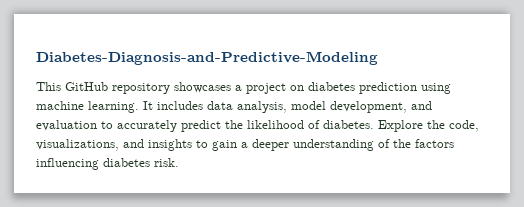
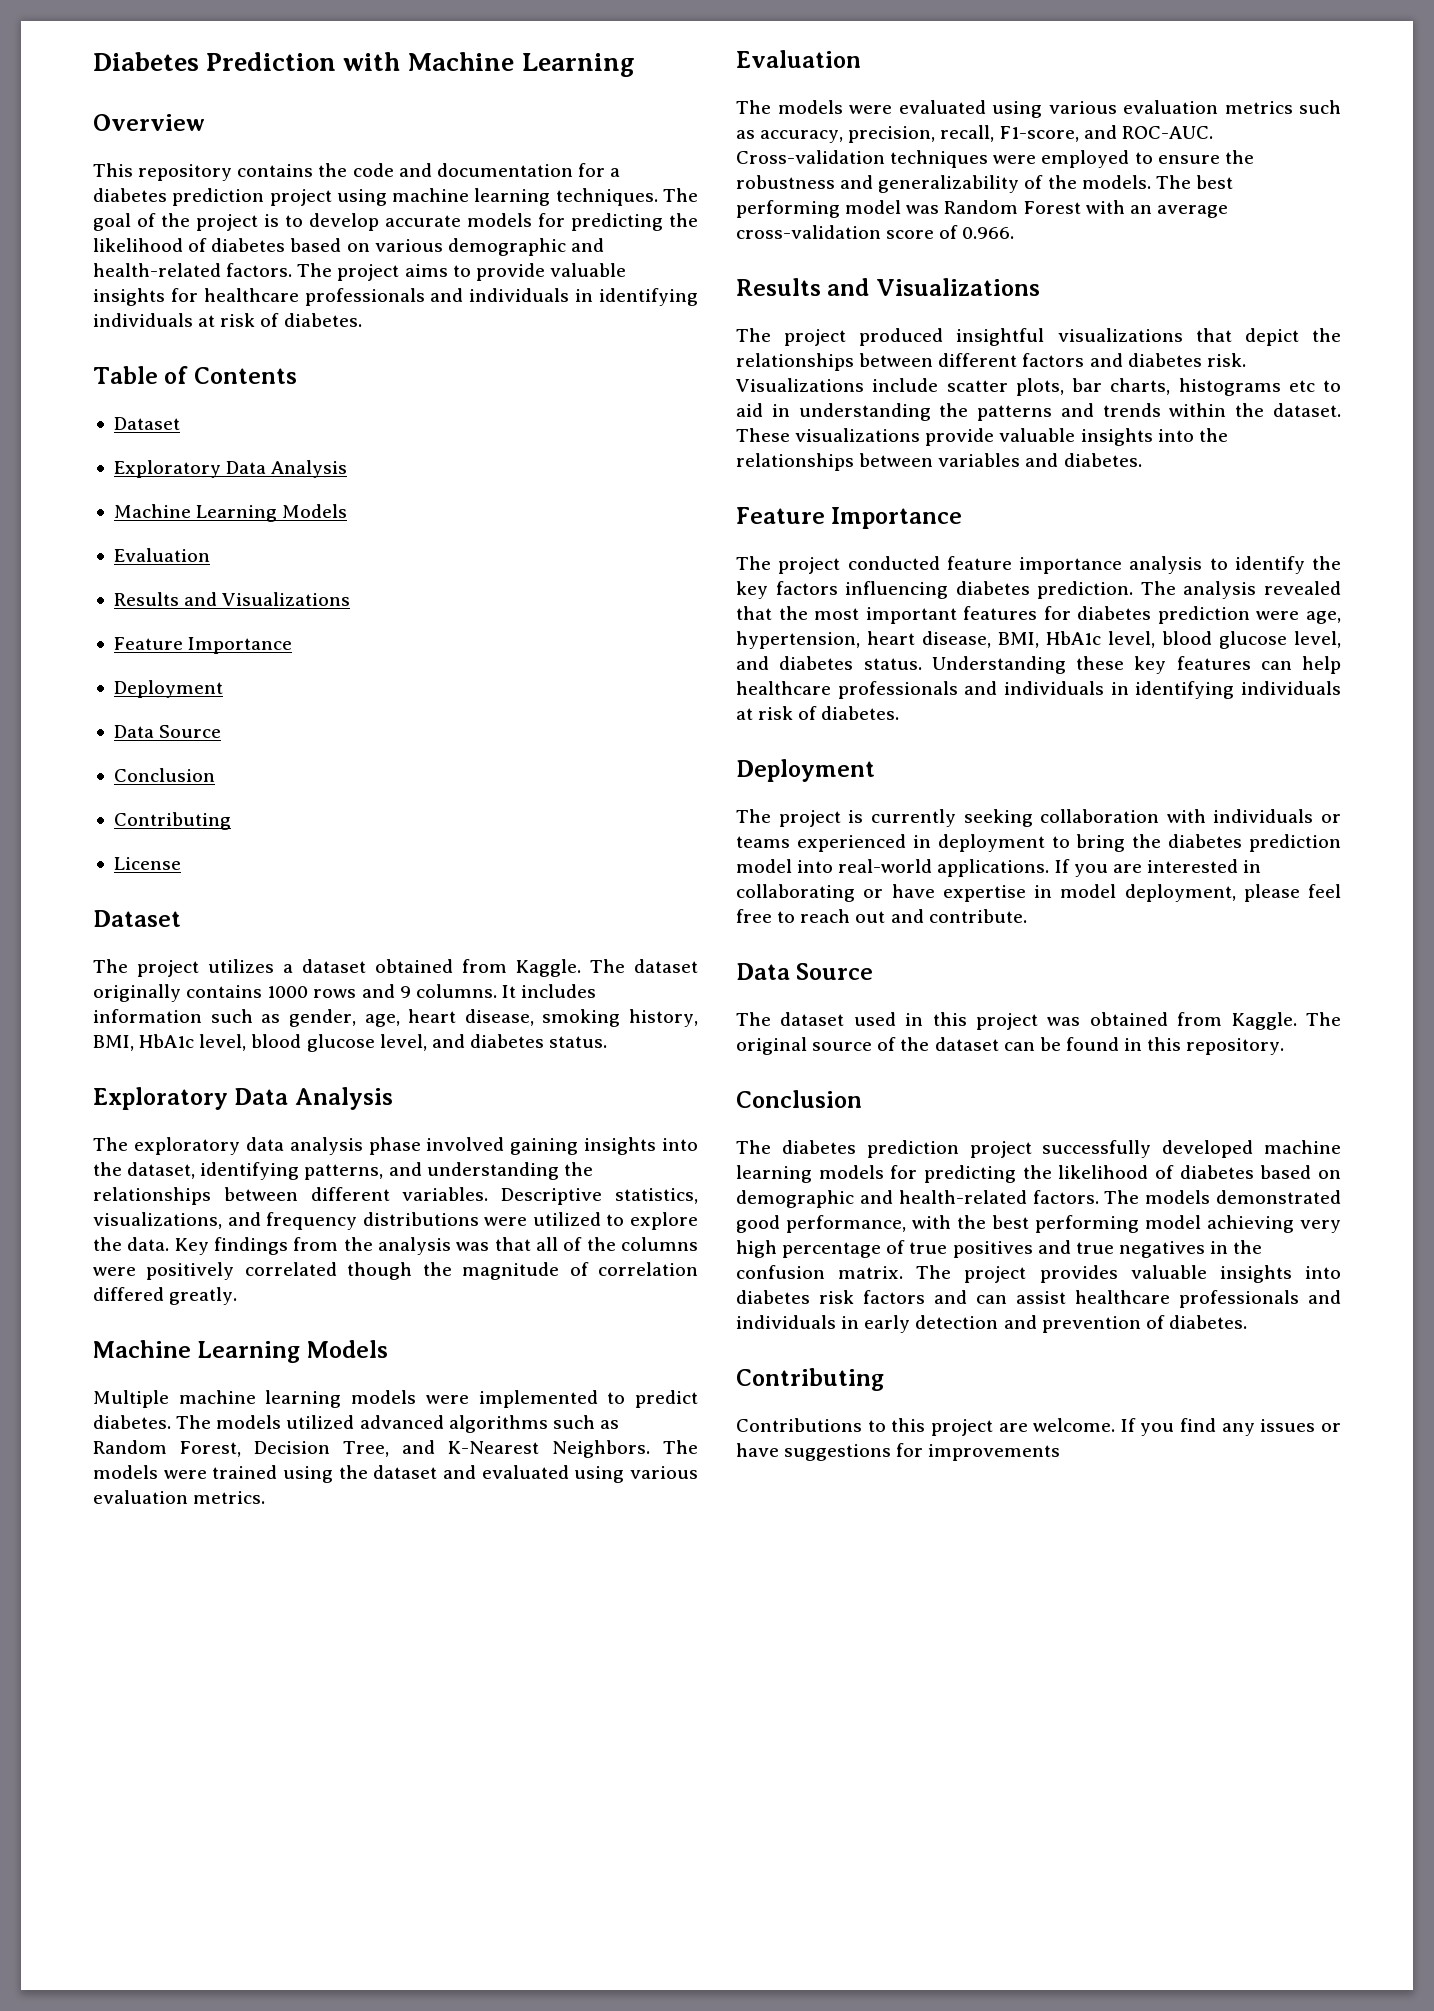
- Diabetes-Diagnosis-and-Predictive-Modeling
- This GitHub repository showcases a project on diabetes prediction using machine learning. It includes data analysis, model development, and evaluation to accurately predict the likelihood of diabetes. Explore the code, visualizations, and insights to gain a deeper understanding of the factors influencing diabetes risk.
+ Diabetes Prediction with Machine Learning
+ Overview
+ This repository contains the code and documentation for a diabetes prediction project using machine learning techniques. The goal of the project is to develop accurate models for predicting the likelihood of diabetes based on various demographic and health-related factors. The project aims to provide valuable insights for healthcare professionals and individuals in identifying individuals at risk of diabetes.
+ Table of Contents
+ Dataset
+ Exploratory Data Analysis
+ Machine Learning Models
+ Evaluation
+ Results and Visualizations
+ Feature Importance
+ Deployment
+ Data Source
+ Conclusion
+ Contributing
+ License
+ Dataset
+ The project utilizes a dataset obtained from Kaggle. The dataset originally contains 1000 rows and 9 columns. It includes information such as gender, age, heart disease, smoking history, BMI, HbA1c level, blood glucose level, and diabetes status.
+ Exploratory Data Analysis
+ The exploratory data analysis phase involved gaining insights into the dataset, identifying patterns, and understanding the relationships between different variables. Descriptive statistics, visualizations, and frequency distributions were utilized to explore the data. Key findings from the analysis was that all of the columns were positively correlated though the magnitude of correlation differed greatly.
+ Machine Learning Models
+ Multiple machine learning models were implemented to predict diabetes. The models utilized advanced algorithms such as Random Forest, Decision Tree, and K-Nearest Neighbors. The models were trained using the dataset and evaluated using various evaluation metrics.
+ Evaluation
+ The models were evaluated using various evaluation metrics such as accuracy, precision, recall, F1-score, and ROC-AUC. Cross-validation techniques were employed to ensure the robustness and generalizability of the models. The best performing model was Random Forest with an average cross-validation score of 0.966.
+ Results and Visualizations
+ The project produced insightful visualizations that depict the relationships between different factors and diabetes risk. Visualizations include scatter plots, bar charts, histograms etc to aid in understanding the patterns and trends within the dataset. These visualizations provide valuable insights into the relationships between variables and diabetes.
+ Feature Importance
+ The project conducted feature importance analysis to identify the key factors influencing diabetes prediction. The analysis revealed that the most important features for diabetes prediction were age, hypertension, heart disease, BMI, HbA1c level, blood glucose level, and diabetes status. Understanding these key features can help healthcare professionals and individuals in identifying individuals at risk of diabetes.
+ Deployment
+ The project is currently seeking collaboration with individuals or teams experienced in deployment to bring the diabetes prediction model into real-world applications. If you are interested in collaborating or have expertise in model deployment, please feel free to reach out and contribute.
+ Data Source
+ The dataset used in this project was obtained from Kaggle. The original source of the dataset can be found in this repository.
+ Conclusion
+ The diabetes prediction project successfully developed machine learning models for predicting the likelihood of diabetes based on demographic and health-related factors. The models demonstrated good performance, with the best performing model achieving very high percentage of true positives and true negatives in the confusion matrix. The project provides valuable insights into diabetes risk factors and can assist healthcare professionals and individuals in early detection and prevention of diabetes.
+ Contributing
+ Contributions to this project are welcome. If you find any issues or have suggestions for improvements

